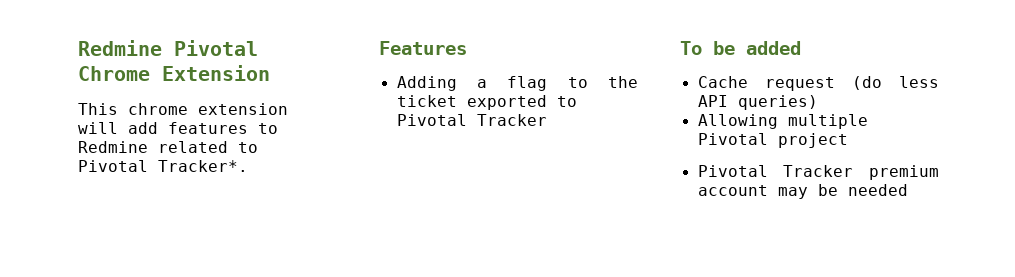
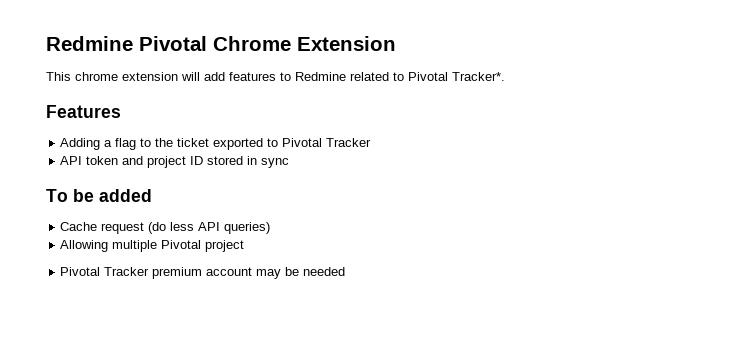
+ API token and project ID stored in sync

